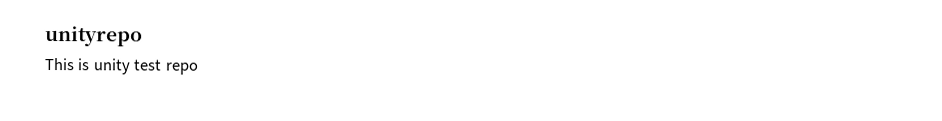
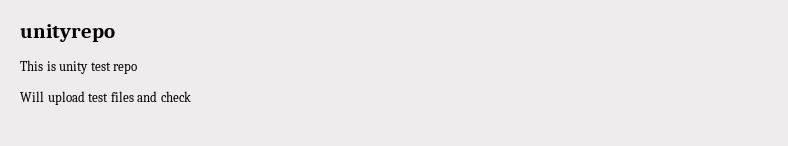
+ Will upload test files and check

